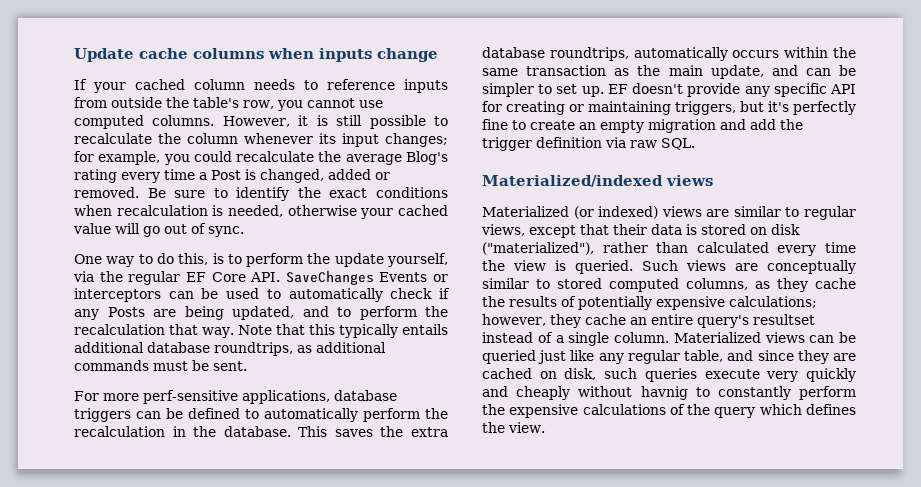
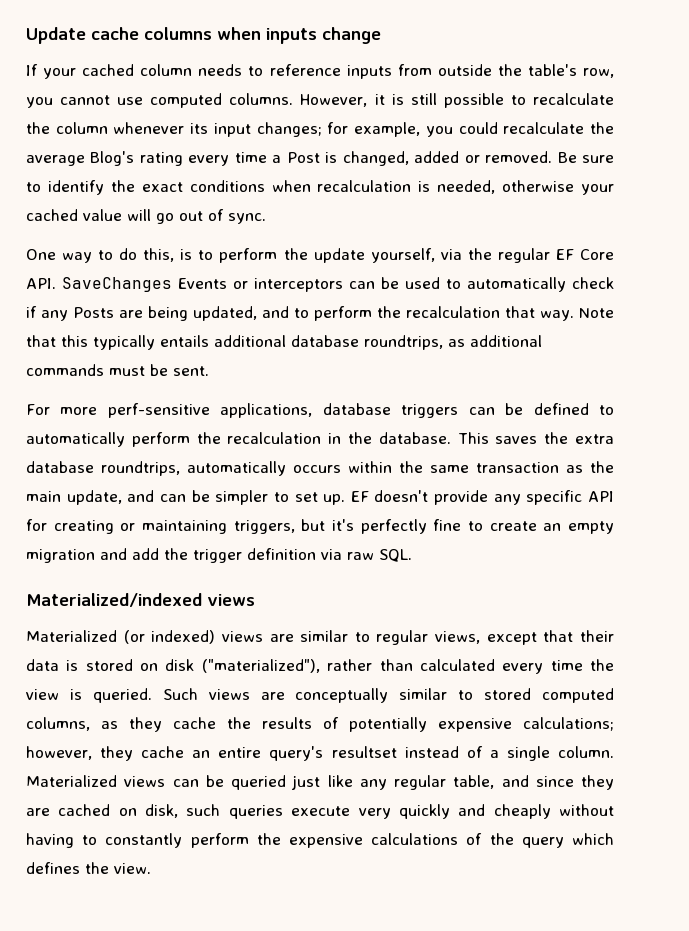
- Materialized views can be queried just like any regular table, and since they are cached on disk, such queries execute very quickly and cheaply without havnig to constantly perform the expensive calculations of the query which defines the view.
+ Materialized views can be queried just like any regular table, and since they are cached on disk, such queries execute very quickly and cheaply without having to constantly perform the expensive calculations of the query which defines the view.

